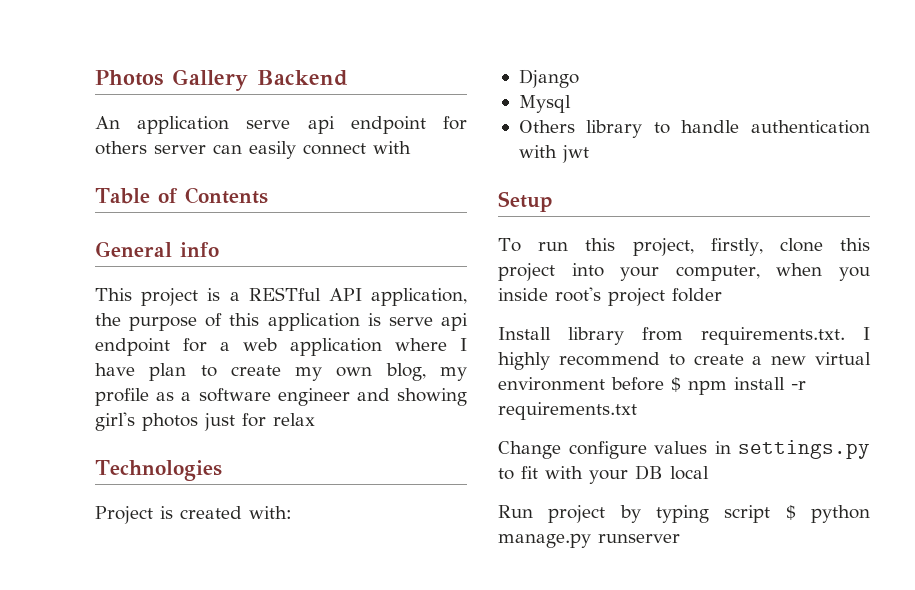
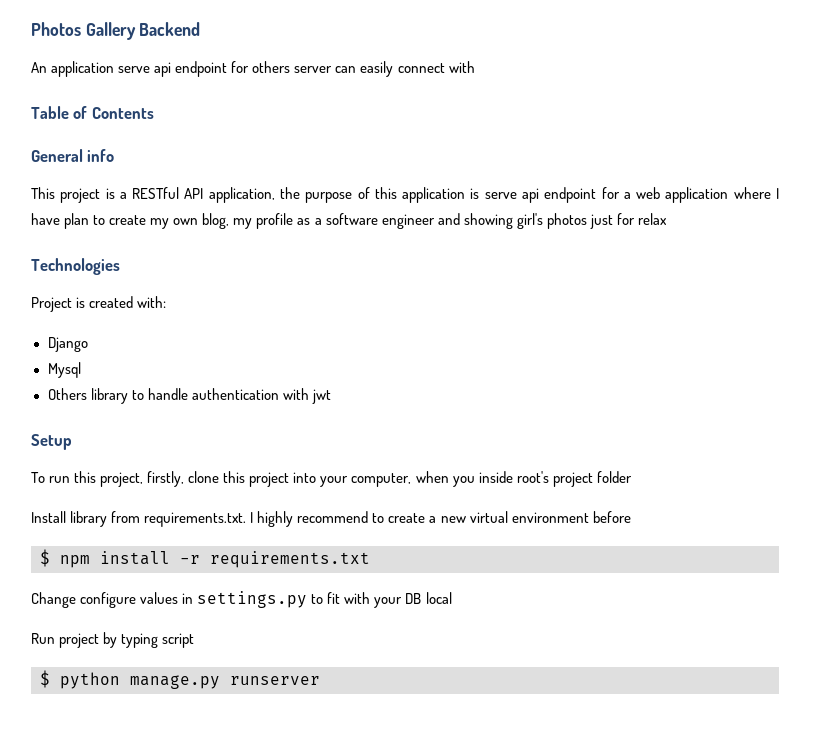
- Install library from requirements.txt. I highly recommend to create a new virtual environment before $ npm install -r requirements.txt
+ Install library from requirements.txt. I highly recommend to create a new virtual environment before
+ $ npm install -r requirements.txt
- Run project by typing script $ python manage.py runserver
+ Run project by typing script
+ $ python manage.py runserver

